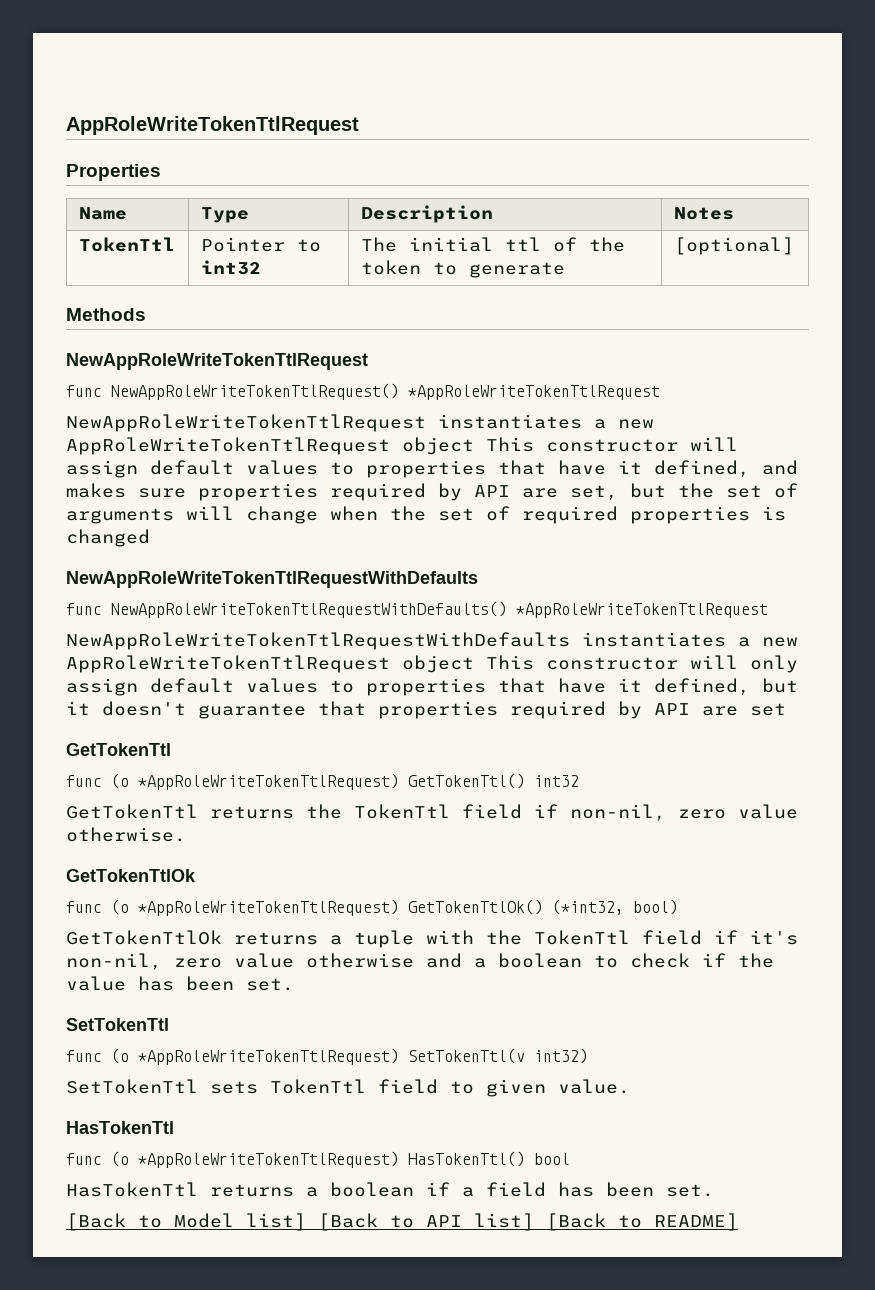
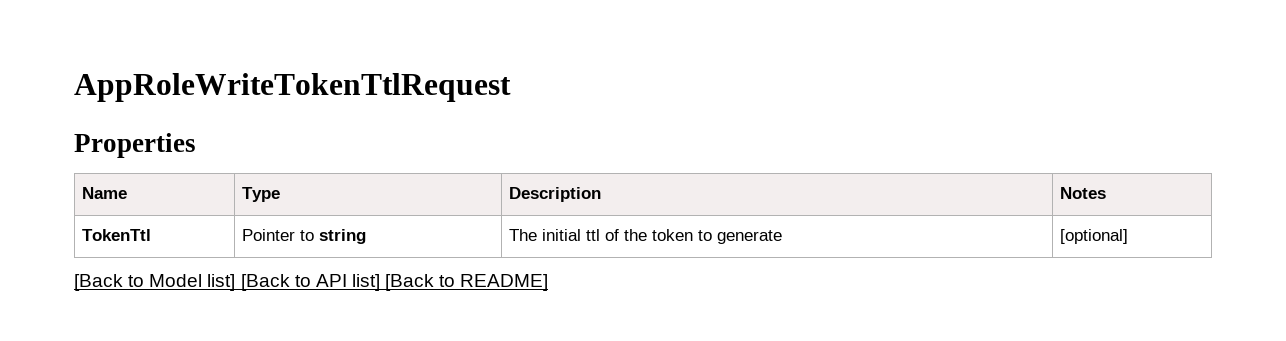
- TokenTtl | Pointer to int32 | The initial ttl of the token to generate | [optional]
+ TokenTtl | Pointer to string | The initial ttl of the token to generate | [optional]
- Methods
- NewAppRoleWriteTokenTtlRequest
- func NewAppRoleWriteTokenTtlRequest() *AppRoleWriteTokenTtlRequest
- NewAppRoleWriteTokenTtlRequest instantiates a new AppRoleWriteTokenTtlRequest object This constructor will assign default values to properties that have it defined, and makes sure properties required by API are set, but the set of arguments will change when the set of required properties is changed
- NewAppRoleWriteTokenTtlRequestWithDefaults
- func NewAppRoleWriteTokenTtlRequestWithDefaults() *AppRoleWriteTokenTtlRequest
- NewAppRoleWriteTokenTtlRequestWithDefaults instantiates a new AppRoleWriteTokenTtlRequest object This constructor will only assign default values to properties that have it defined, but it doesn't guarantee that properties required by API are set
- GetTokenTtl
- func (o *AppRoleWriteTokenTtlRequest) GetTokenTtl() int32
- GetTokenTtl returns the TokenTtl field if non-nil, zero value otherwise.
- GetTokenTtlOk
- func (o *AppRoleWriteTokenTtlRequest) GetTokenTtlOk() (*int32, bool)
- GetTokenTtlOk returns a tuple with the TokenTtl field if it's non-nil, zero value otherwise and a boolean to check if the value has been set.
- SetTokenTtl
- func (o *AppRoleWriteTokenTtlRequest) SetTokenTtl(v int32)
- SetTokenTtl sets TokenTtl field to given value.
- HasTokenTtl
- func (o *AppRoleWriteTokenTtlRequest) HasTokenTtl() bool
- HasTokenTtl returns a boolean if a field has been set.

